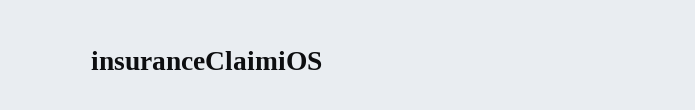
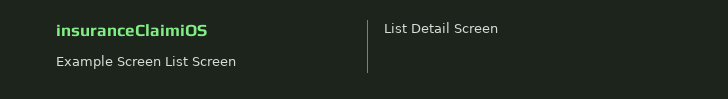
+ Example Screen List Screen
+ List Detail Screen

